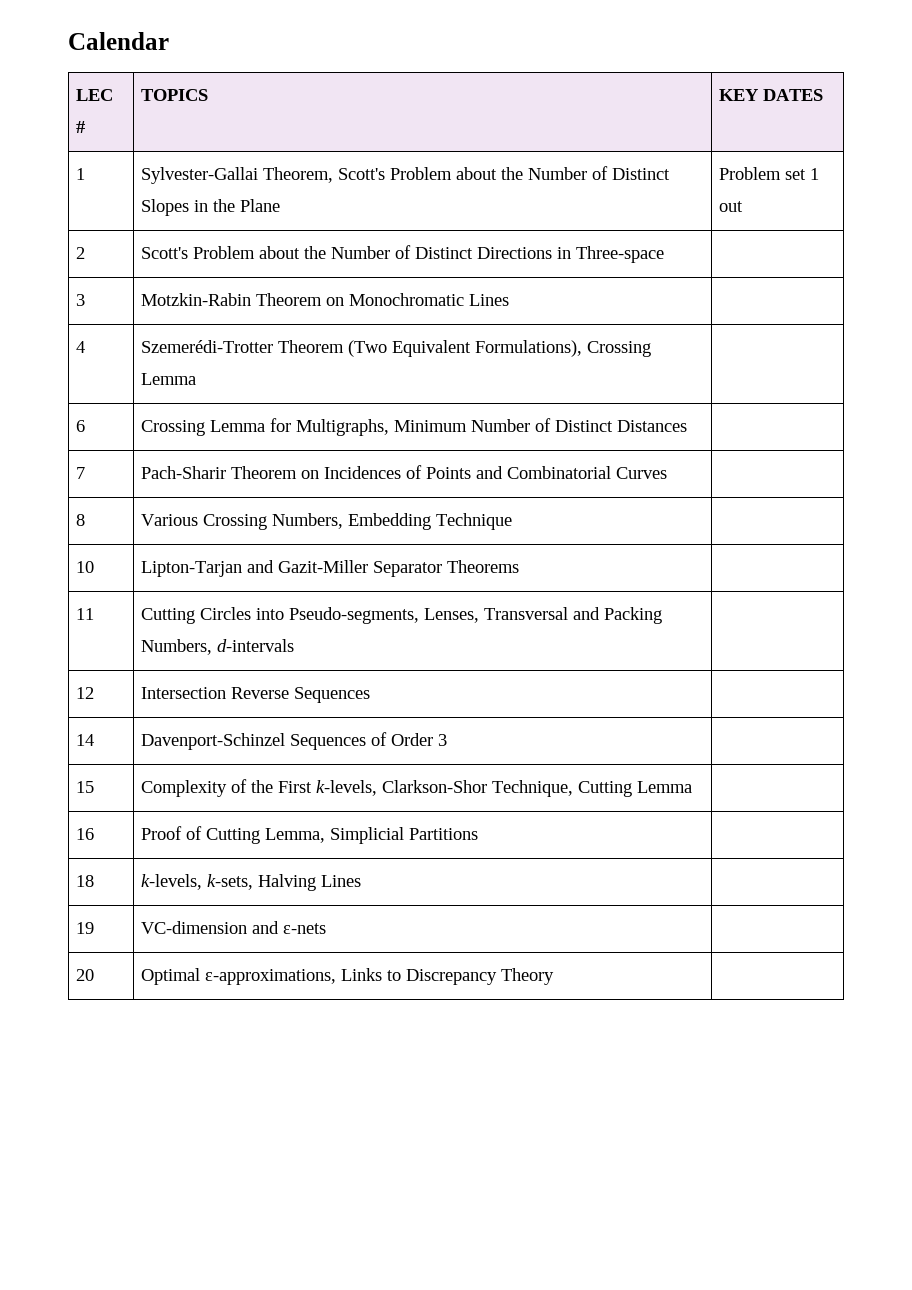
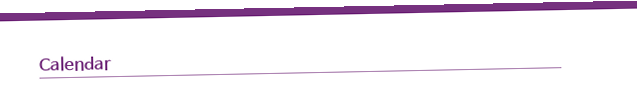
- LEC # | TOPICS | KEY DATES
- 1 | Sylvester-Gallai Theorem, Scott's Problem about the Number of Distinct Slopes in the Plane | Problem set 1 out
- 2 | Scott's Problem about the Number of Distinct Directions in Three-space |
- 3 | Motzkin-Rabin Theorem on Monochromatic Lines |
- 4 | Szemerédi-Trotter Theorem (Two Equivalent Formulations), Crossing Lemma |
- 6 | Crossing Lemma for Multigraphs, Minimum Number of Distinct Distances |
- 7 | Pach-Sharir Theorem on Incidences of Points and Combinatorial Curves |
- 8 | Various Crossing Numbers, Embedding Technique |
- 10 | Lipton-Tarjan and Gazit-Miller Separator Theorems |
- 11 | Cutting Circles into Pseudo-segments, Lenses, Transversal and Packing Numbers, d-intervals |
- 12 | Intersection Reverse Sequences |
- 14 | Davenport-Schinzel Sequences of Order 3 |
- 15 | Complexity of the First k-levels, Clarkson-Shor Technique, Cutting Lemma |
- 16 | Proof of Cutting Lemma, Simplicial Partitions |
- 18 | k-levels, k-sets, Halving Lines |
- 19 | VC-dimension and ε-nets |
- 20 | Optimal ε-approximations, Links to Discrepancy Theory |

